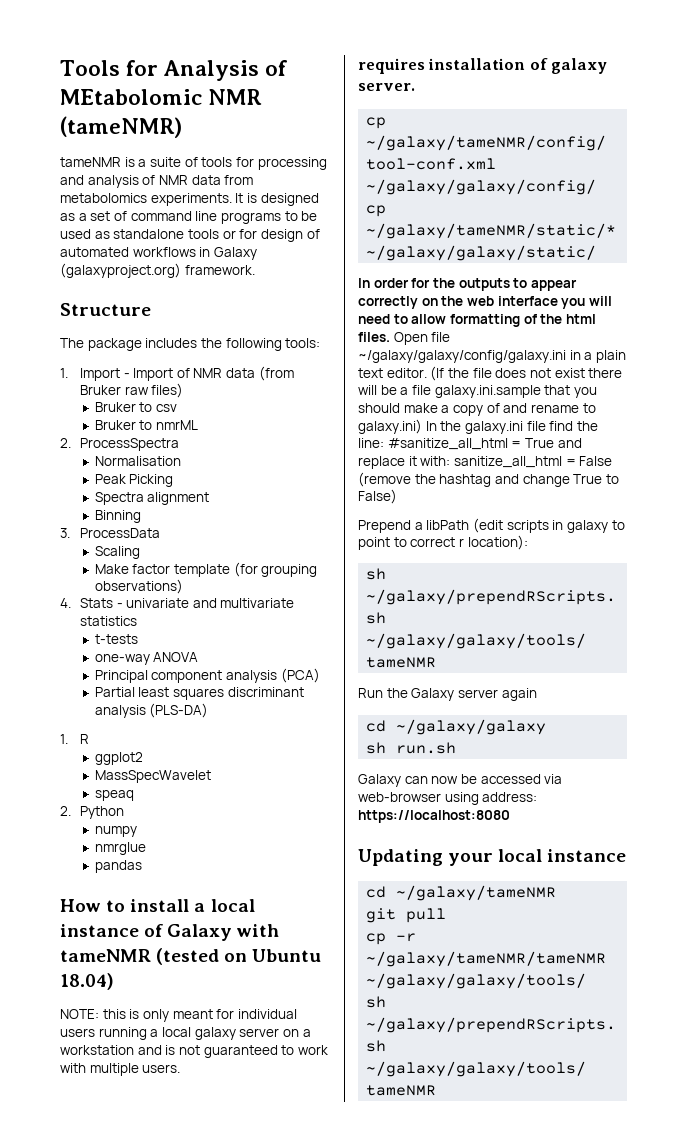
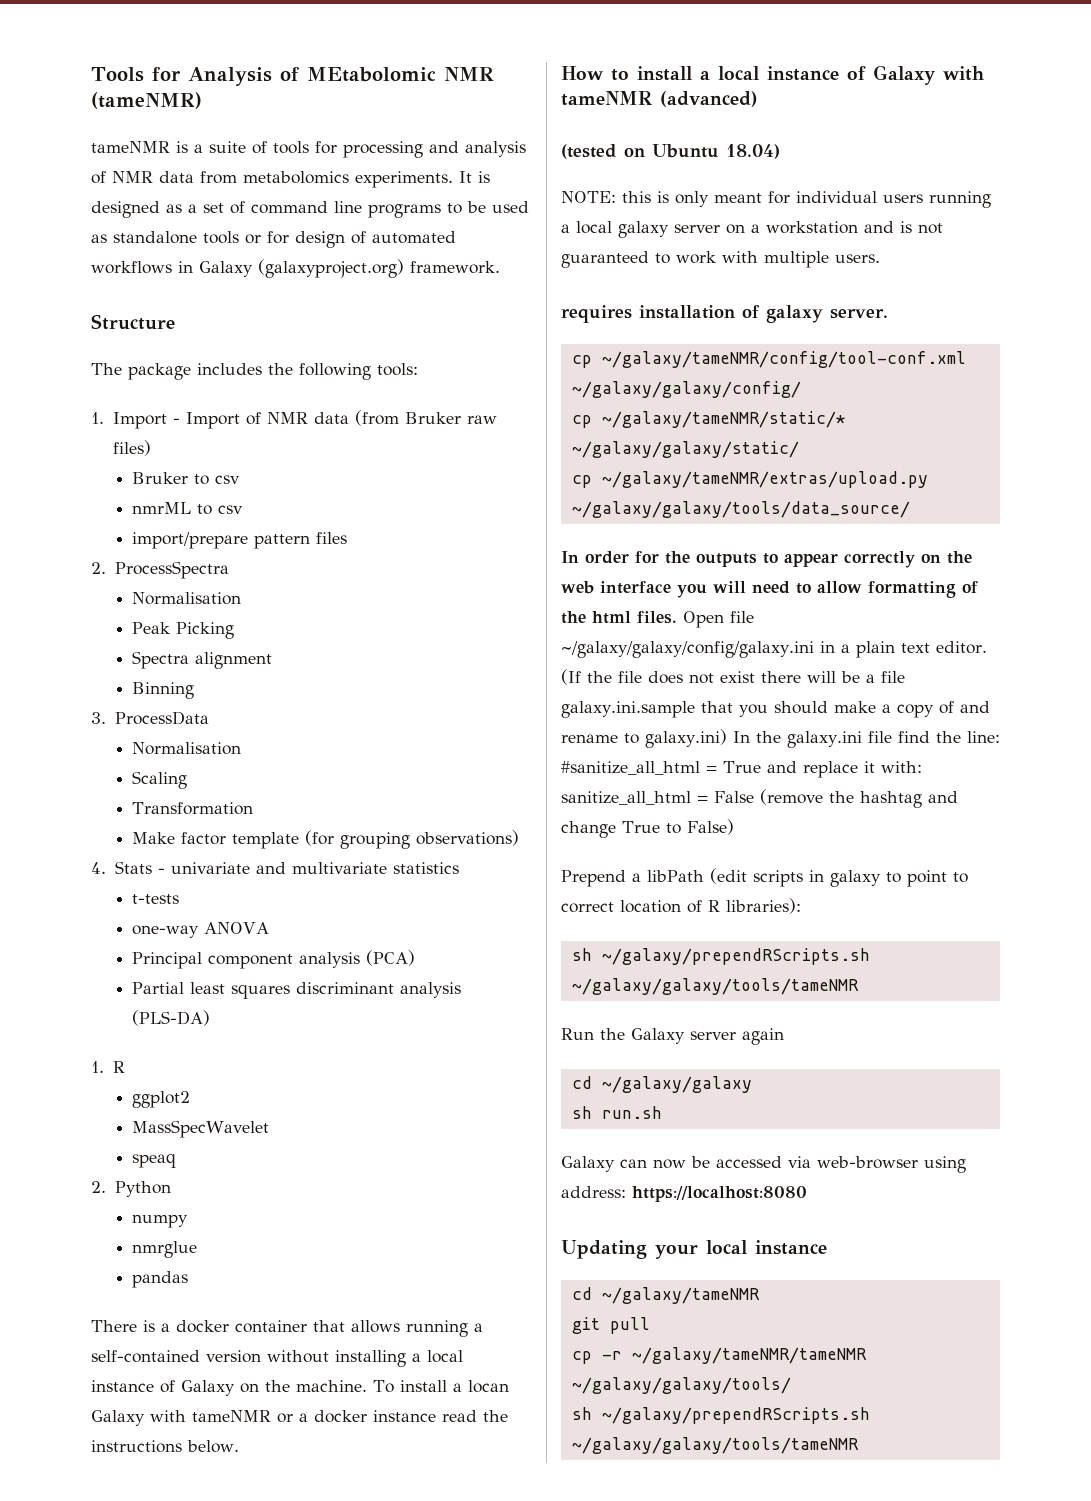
- Bruker to nmrML
+ nmrML to csv
+ import/prepare pattern files
  3. ProcessData
+ Normalisation
+ Transformation
+ There is a docker container that allows running a self-contained version without installing a local instance of Galaxy on the machine. To install a locan Galaxy with tameNMR or a docker instance read the instructions below.
- How to install a local instance of Galaxy with tameNMR (tested on Ubuntu 18.04)
+ How to install a local instance of Galaxy with tameNMR (advanced)
+ (tested on Ubuntu 18.04)
+ cp ~/galaxy/tameNMR/extras/upload.py ~/galaxy/galaxy/tools/data_source/
- Prepend a libPath (edit scripts in galaxy to point to correct r location):
+ Prepend a libPath (edit scripts in galaxy to point to correct location of R libraries):

